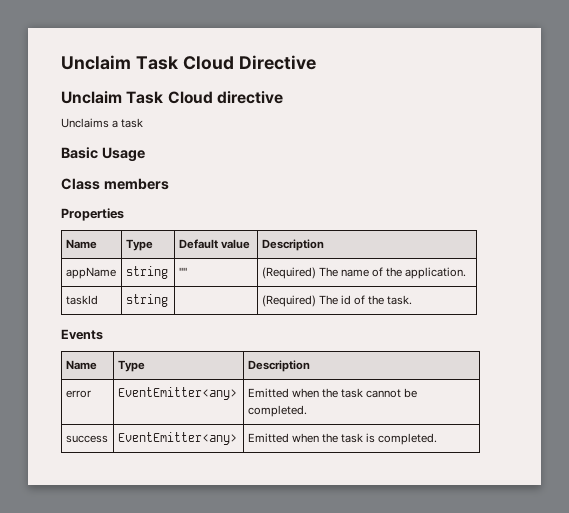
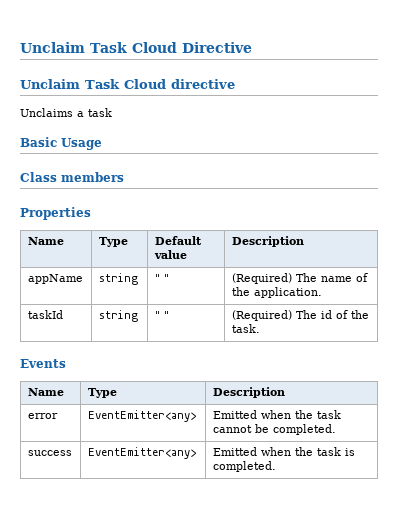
- appName | string | "" | (Required) The name of the application.
+ appName | string | " " | (Required) The name of the application.
- taskId | string | | (Required) The id of the task.
+ taskId | string | " " | (Required) The id of the task.

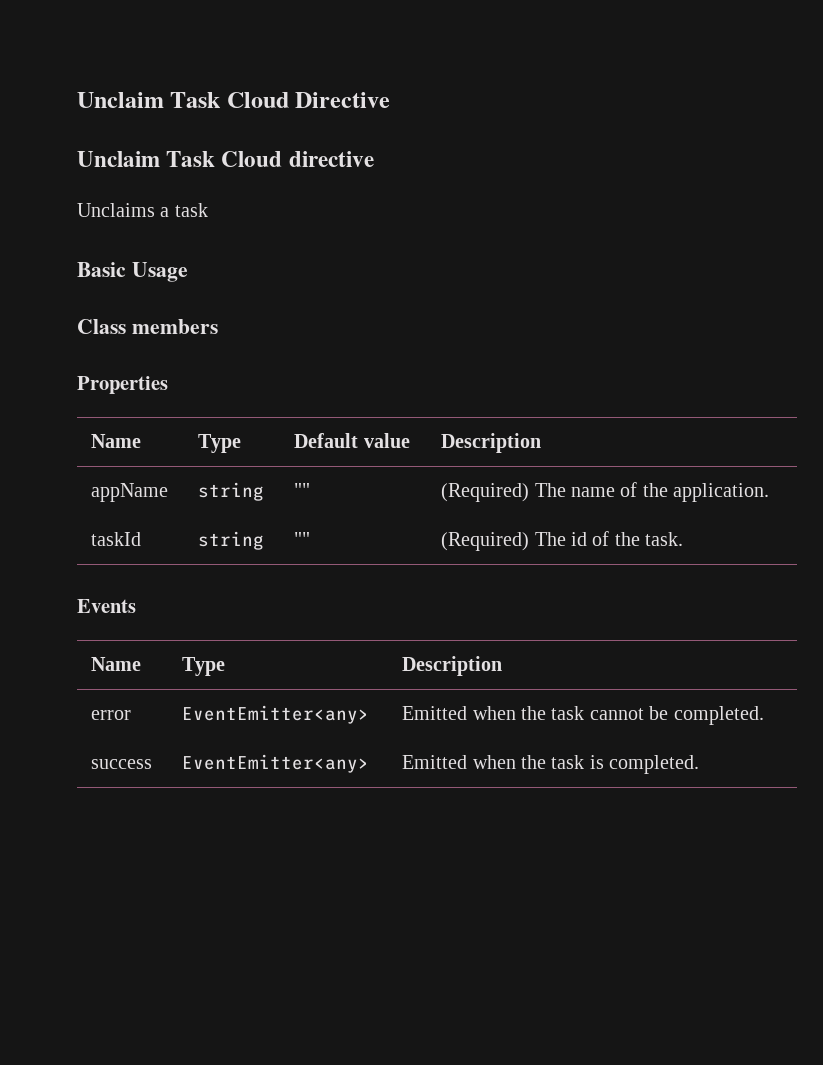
- appName | string | " " | (Required) The name of the application.
+ appName | string | "" | (Required) The name of the application.
- taskId | string | " " | (Required) The id of the task.
+ taskId | string | "" | (Required) The id of the task.

